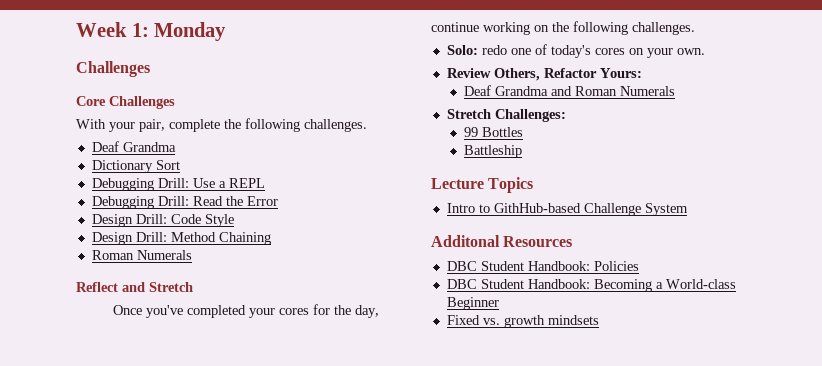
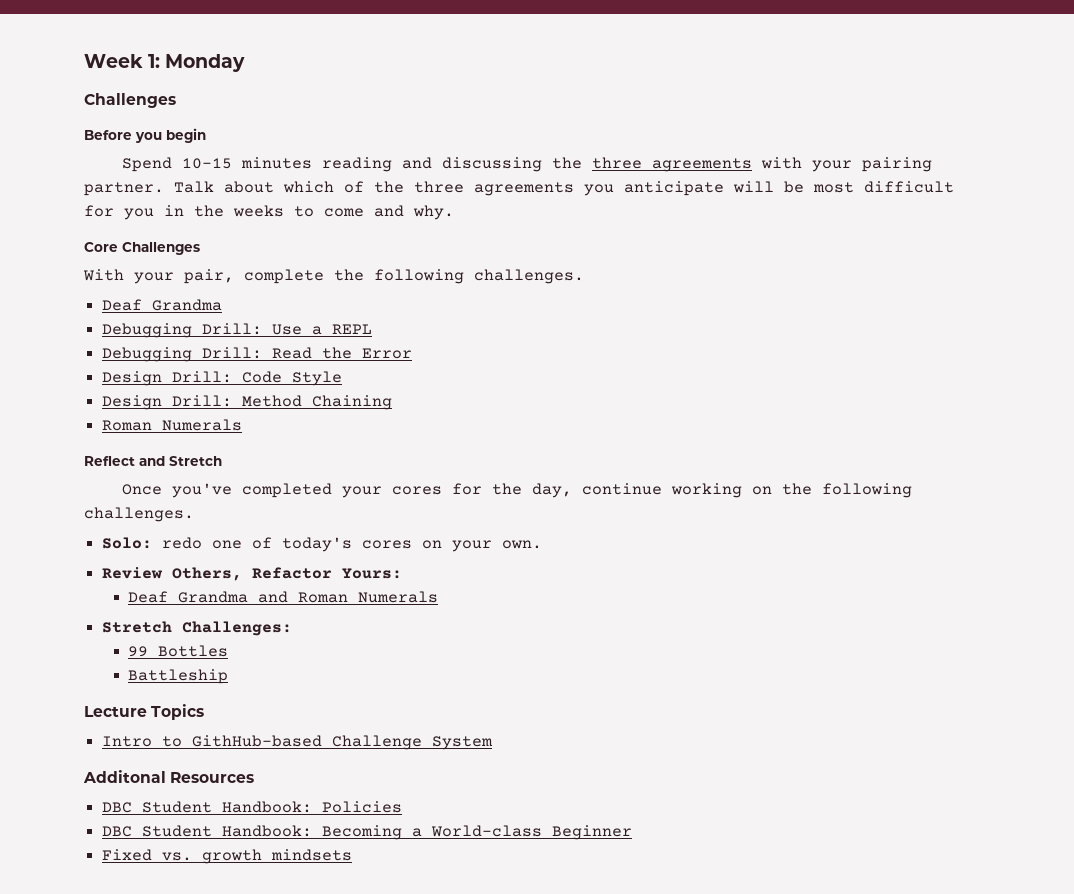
+ Before you begin
+ Spend 10-15 minutes reading and discussing the three agreements with your pairing partner. Talk about which of the three agreements you anticipate will be most difficult for you in the weeks to come and why.
- Dictionary Sort

